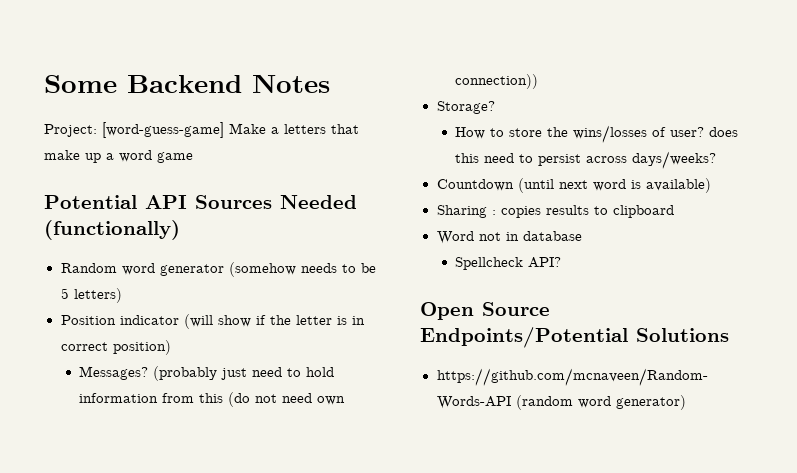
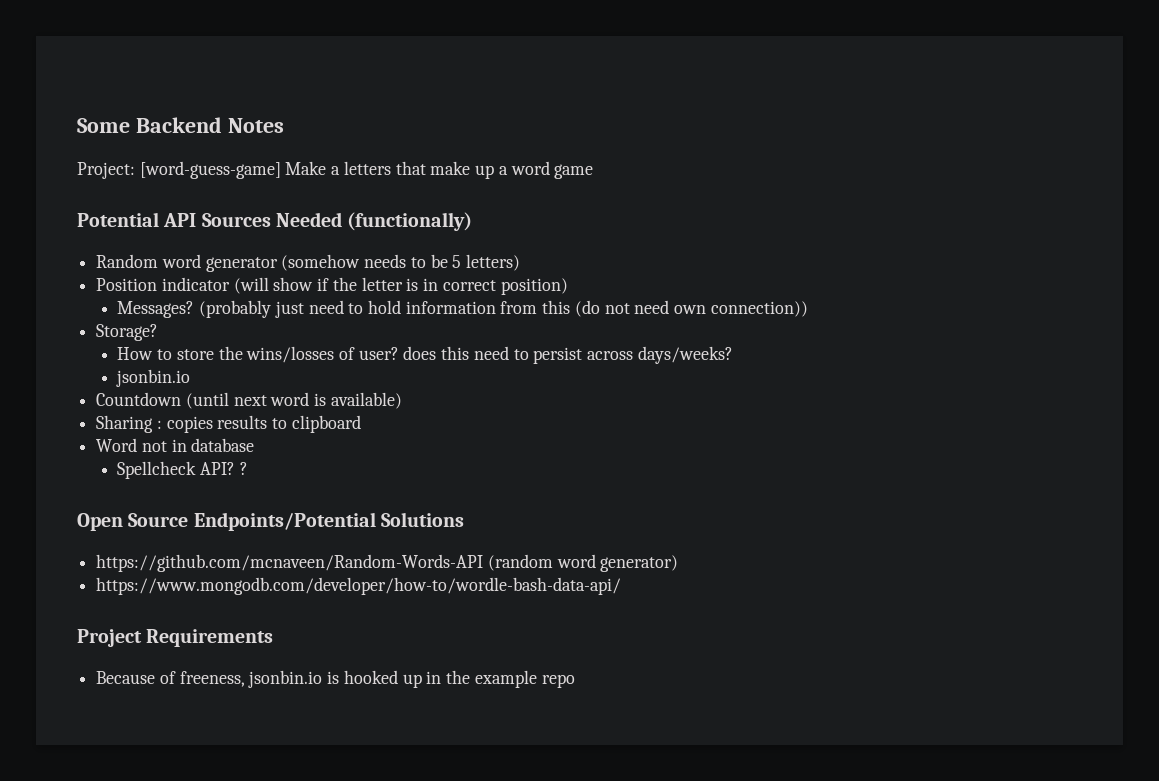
  How to store the wins/losses of user? does this need to persist across days/weeks?
+ jsonbin.io
+ ?
+ https://www.mongodb.com/developer/how-to/wordle-bash-data-api/
+ Project Requirements
+ Because of freeness, jsonbin.io is hooked up in the example repo

